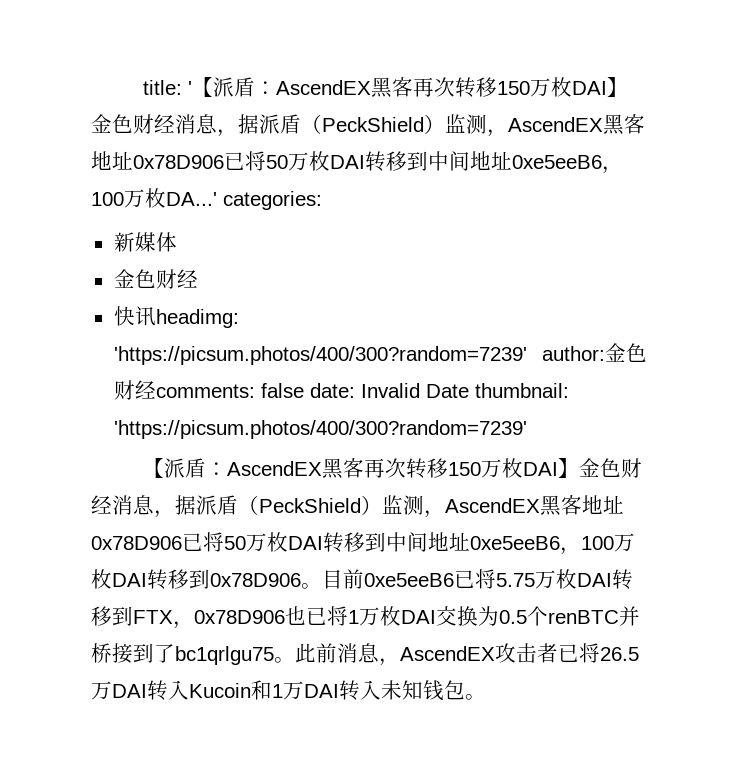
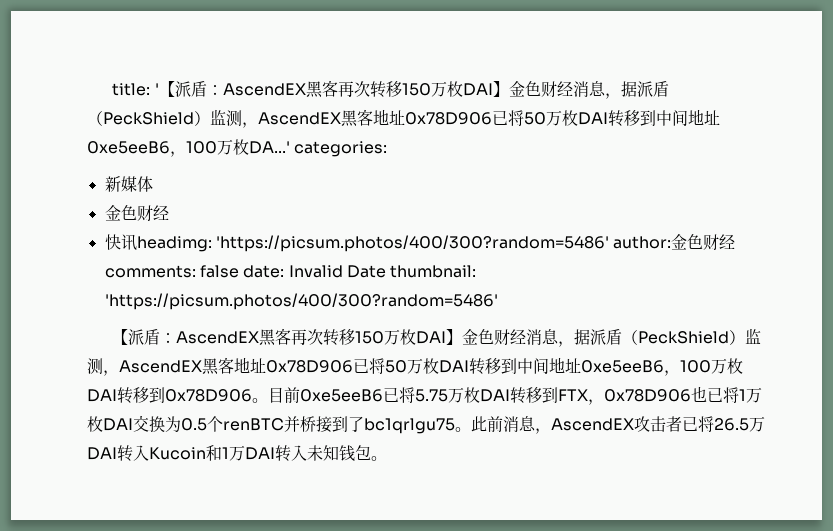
- 快讯headimg: 'https://picsum.photos/400/300?random=7239' author:金色财经comments: false date: Invalid Date thumbnail: 'https://picsum.photos/400/300?random=7239'
+ 快讯headimg: 'https://picsum.photos/400/300?random=5486' author:金色财经comments: false date: Invalid Date thumbnail: 'https://picsum.photos/400/300?random=5486'

